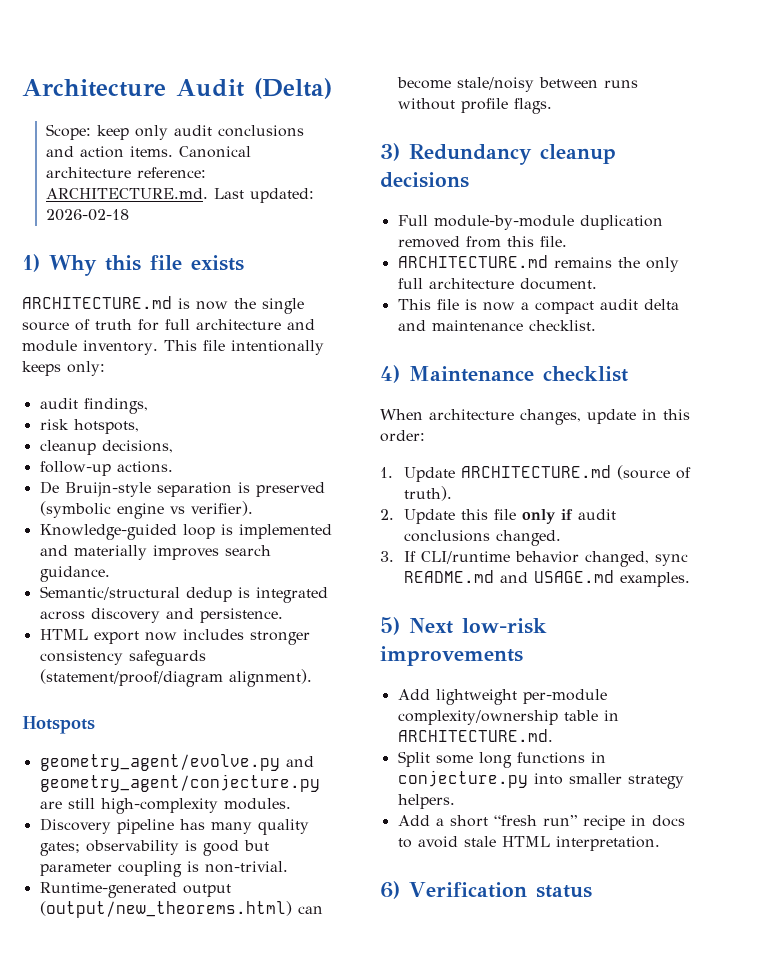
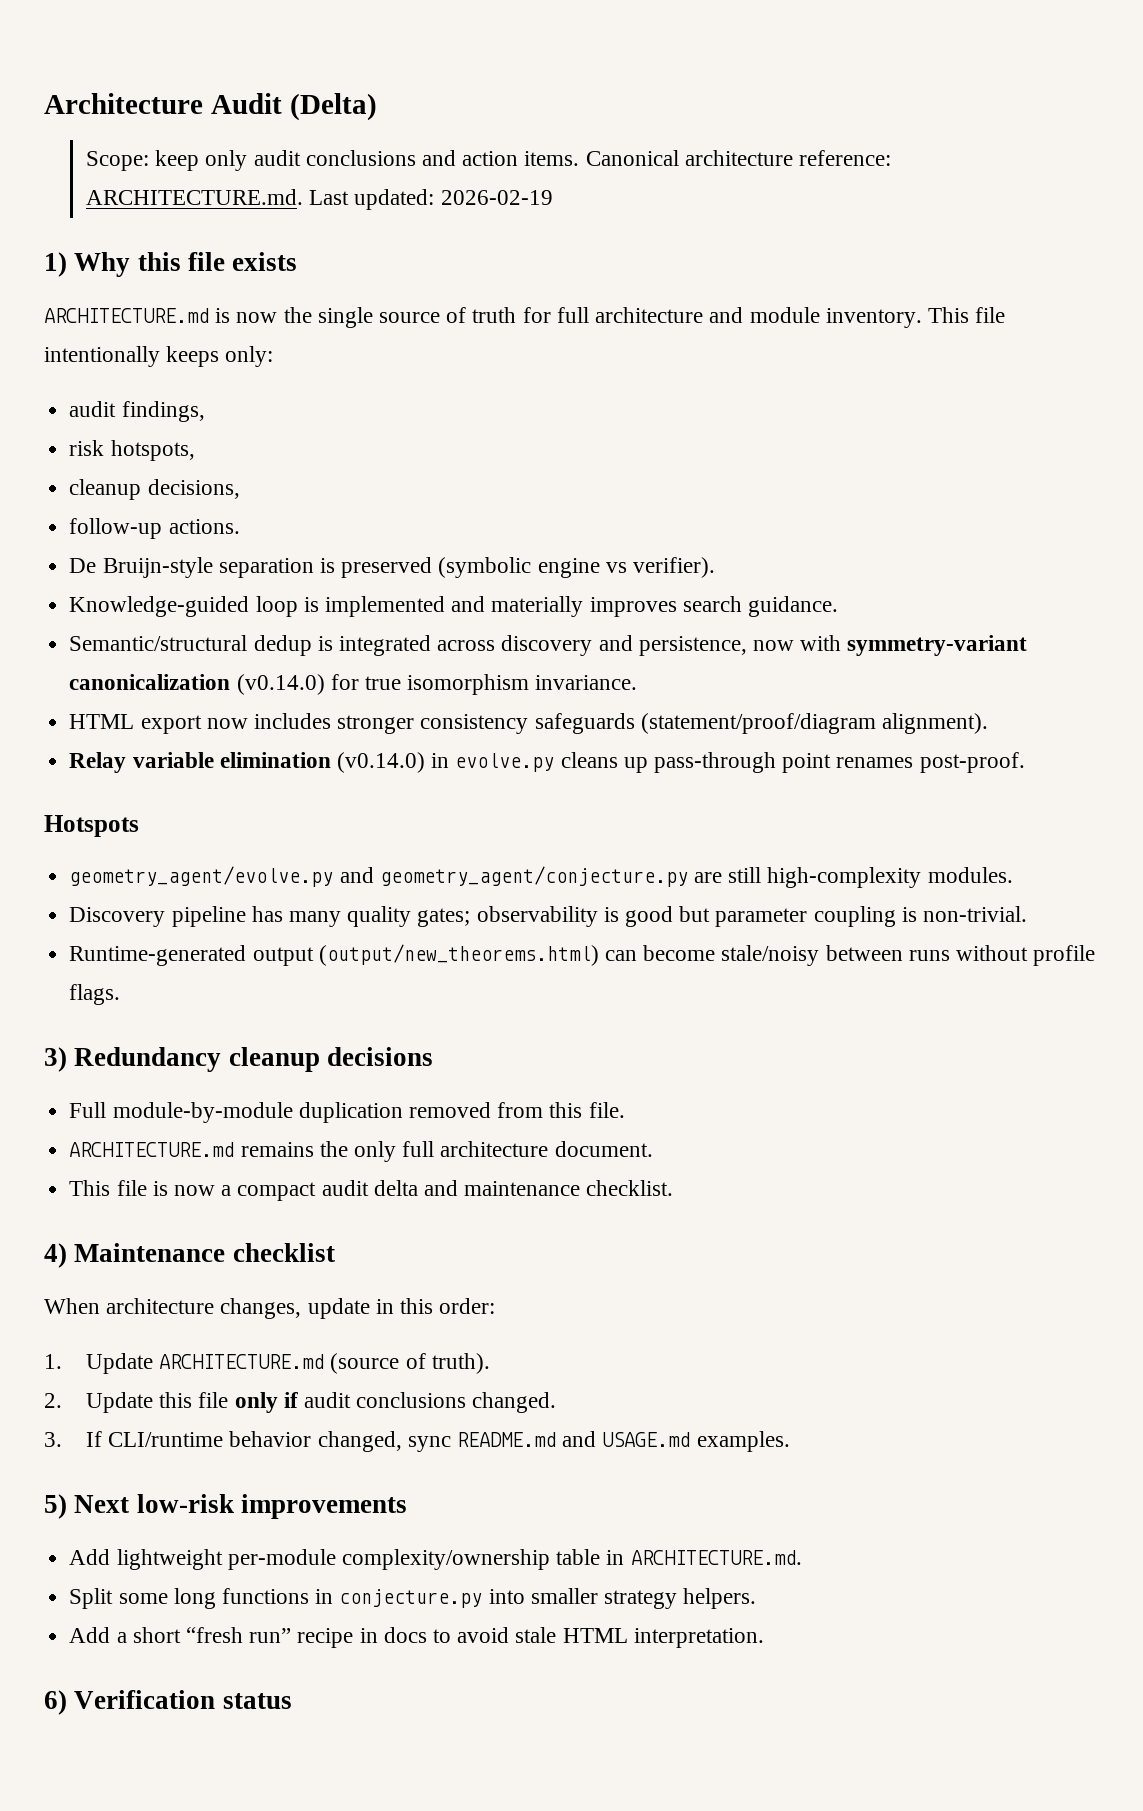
- Canonical architecture reference: ARCHITECTURE.md. Last updated: 2026-02-18
+ Canonical architecture reference: ARCHITECTURE.md. Last updated: 2026-02-19
- Semantic/structural dedup is integrated across discovery and persistence.
+ Semantic/structural dedup is integrated across discovery and persistence, now with symmetry-variant canonicalization (v0.14.0) for true isomorphism invariance.
+ Relay variable elimination (v0.14.0) in evolve.py cleans up pass-through point renames post-proof.

